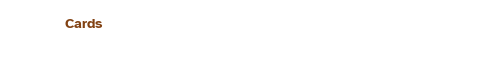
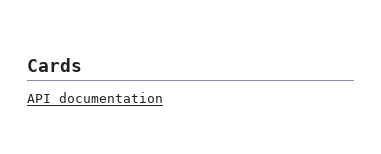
+ API documentation

